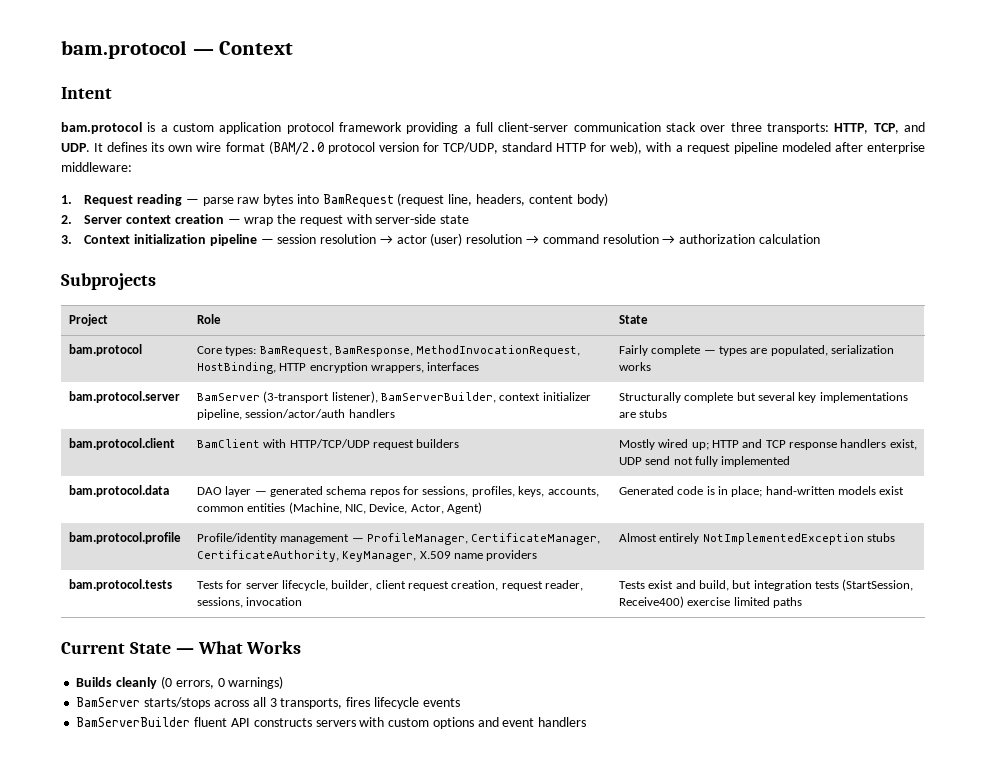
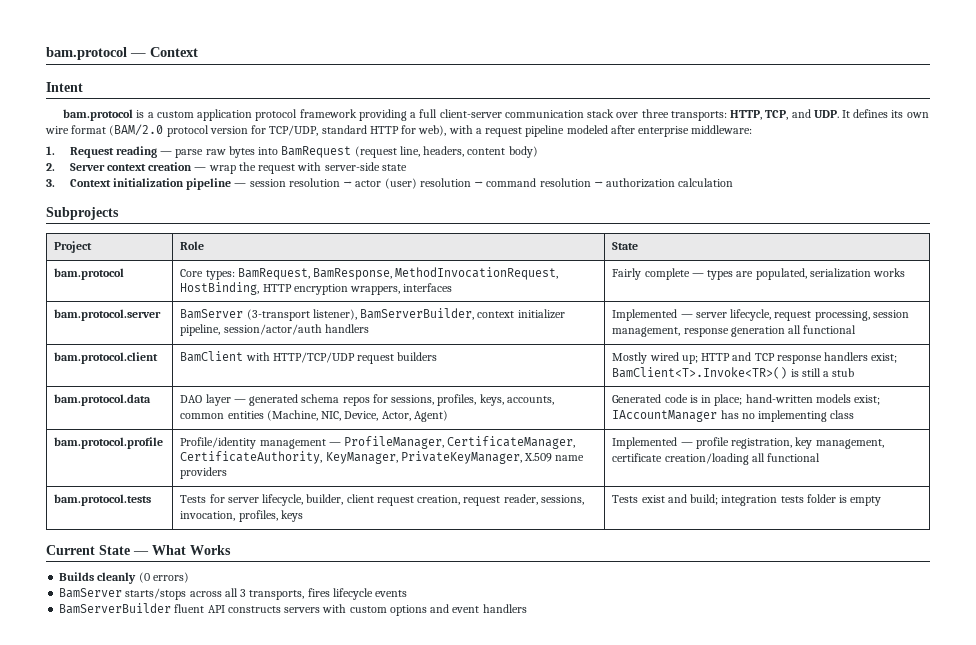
- bam.protocol.server | BamServer (3-transport listener), BamServerBuilder, context initializer pipeline, session/actor/auth handlers | Structurally complete but several key implementations are stubs
+ bam.protocol.server | BamServer (3-transport listener), BamServerBuilder, context initializer pipeline, session/actor/auth handlers | Implemented — server lifecycle, request processing, session management, response generation all functional
- bam.protocol.client | BamClient with HTTP/TCP/UDP request builders | Mostly wired up; HTTP and TCP response handlers exist, UDP send not fully implemented
+ bam.protocol.client | BamClient with HTTP/TCP/UDP request builders | Mostly wired up; HTTP and TCP response handlers exist; BamClient<T>.Invoke<TR>() is still a stub
- bam.protocol.data | DAO layer — generated schema repos for sessions, profiles, keys, accounts, common entities (Machine, NIC, Device, Actor, Agent) | Generated code is in place; hand-written models exist
+ bam.protocol.data | DAO layer — generated schema repos for sessions, profiles, keys, accounts, common entities (Machine, NIC, Device, Actor, Agent) | Generated code is in place; hand-written models exist; IAccountManager has no implementing class
- bam.protocol.profile | Profile/identity management — ProfileManager, CertificateManager, CertificateAuthority, KeyManager, X.509 name providers | Almost entirely NotImplementedException stubs
+ bam.protocol.profile | Profile/identity management — ProfileManager, CertificateManager, CertificateAuthority, KeyManager, PrivateKeyManager, X.509 name providers | Implemented — profile registration, key management, certificate creation/loading all functional
- bam.protocol.tests | Tests for server lifecycle, builder, client request creation, request reader, sessions, invocation | Tests exist and build, but integration tests (StartSession, Receive400) exercise limited paths
+ bam.protocol.tests | Tests for server lifecycle, builder, client request creation, request reader, sessions, invocation, profiles, keys | Tests exist and build; integration tests folder is empty
- Builds cleanly (0 errors, 0 warnings)
+ Builds cleanly (0 errors)

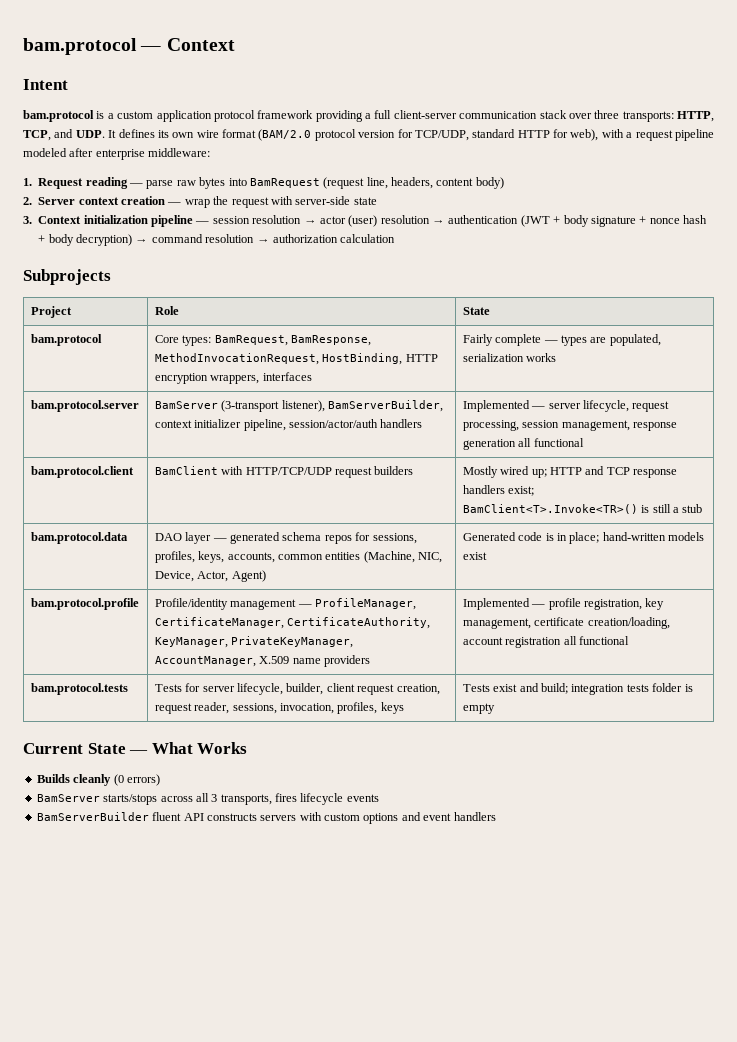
- 3. Context initialization pipeline — session resolution → actor (user) resolution → command resolution → authorization calculation
+ 3. Context initialization pipeline — session resolution → actor (user) resolution → authentication (JWT + body signature + nonce hash + body decryption) → command resolution → authorization calculation
- bam.protocol.data | DAO layer — generated schema repos for sessions, profiles, keys, accounts, common entities (Machine, NIC, Device, Actor, Agent) | Generated code is in place; hand-written models exist; IAccountManager has no implementing class
+ bam.protocol.data | DAO layer — generated schema repos for sessions, profiles, keys, accounts, common entities (Machine, NIC, Device, Actor, Agent) | Generated code is in place; hand-written models exist
- bam.protocol.profile | Profile/identity management — ProfileManager, CertificateManager, CertificateAuthority, KeyManager, PrivateKeyManager, X.509 name providers | Implemented — profile registration, key management, certificate creation/loading all functional
+ bam.protocol.profile | Profile/identity management — ProfileManager, CertificateManager, CertificateAuthority, KeyManager, PrivateKeyManager, AccountManager, X.509 name providers | Implemented — profile registration, key management, certificate creation/loading, account registration all functional

